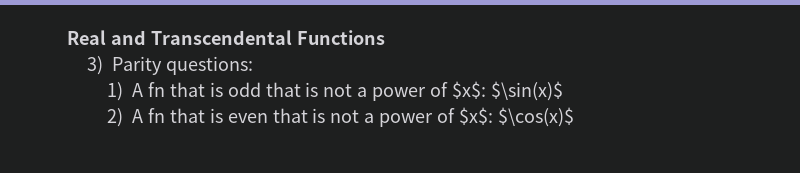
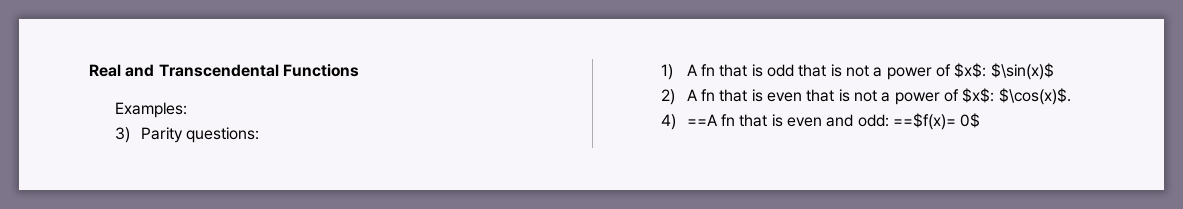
+ Examples:
- 2) A fn that is even that is not a power of $x$: $\cos(x)$
+ 2) A fn that is even that is not a power of $x$: $\cos(x)$.
+ 4) ==A fn that is even and odd: ==$f(x)= 0$

